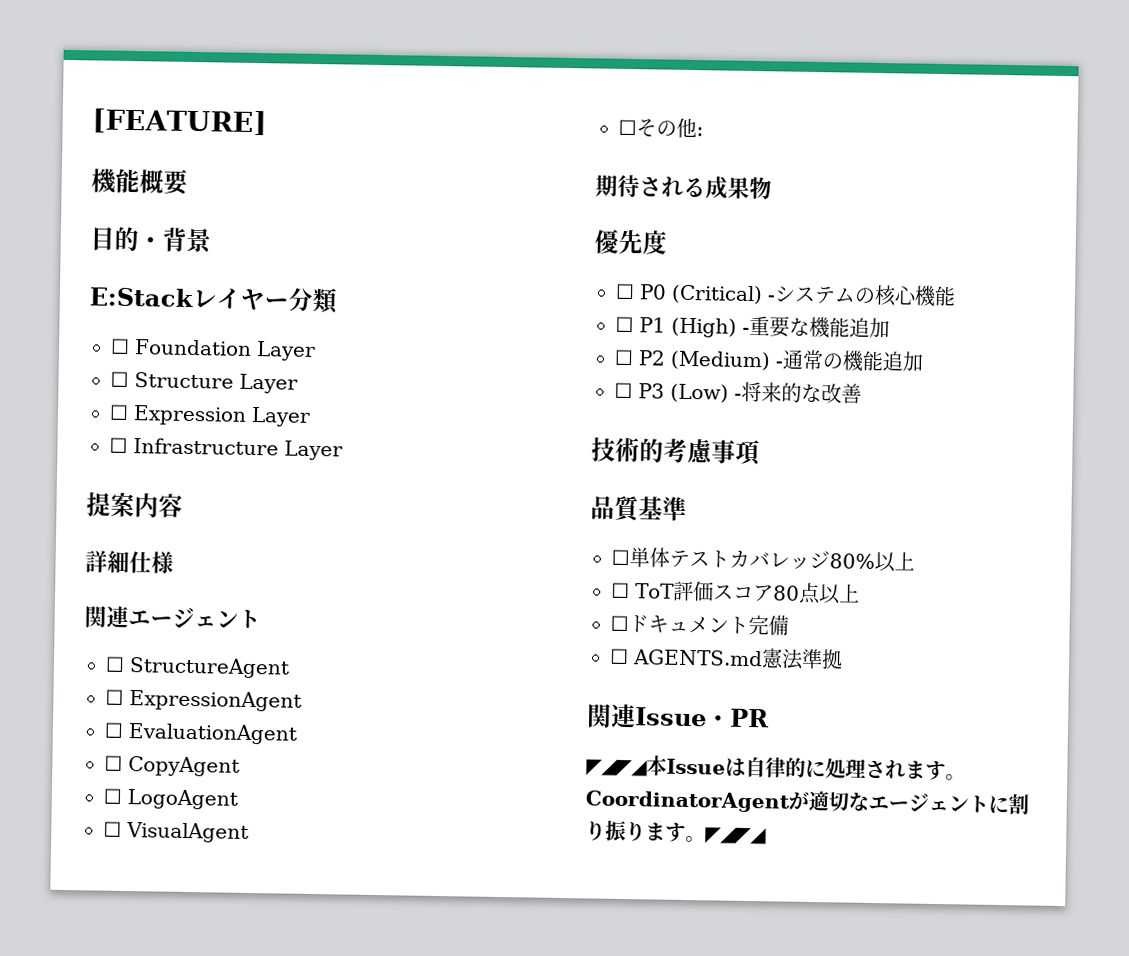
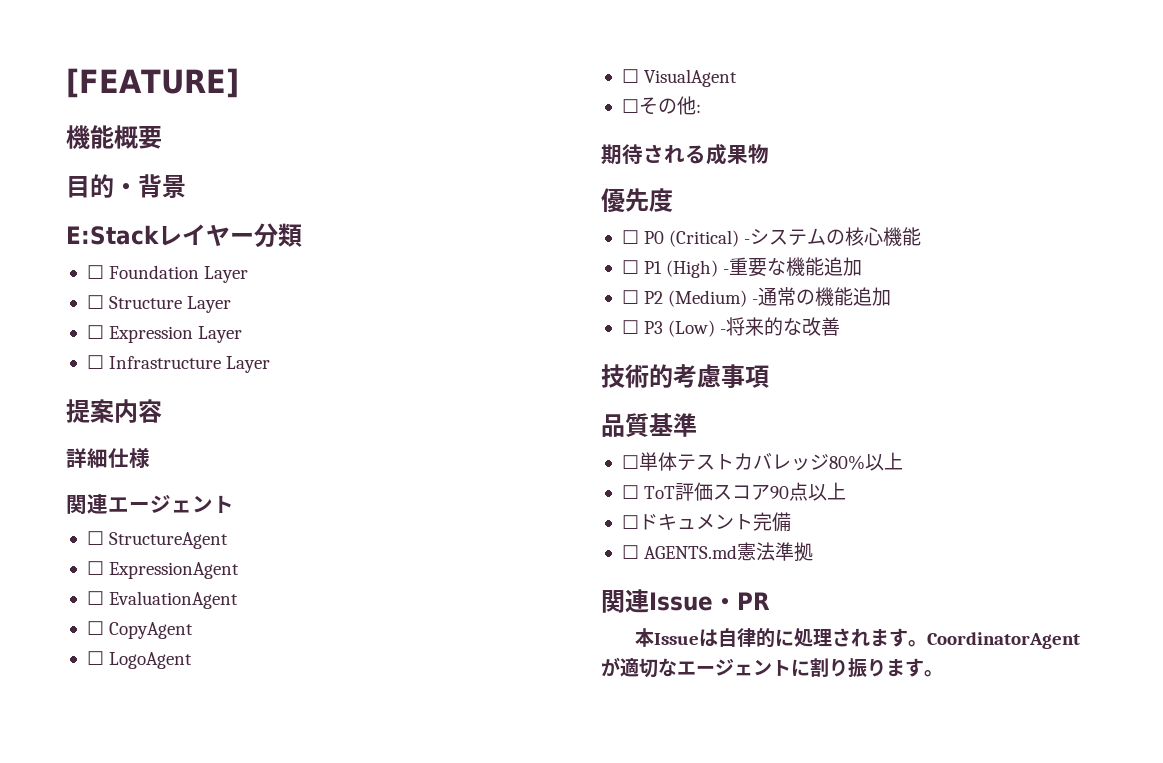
- ☐ ToT評価スコア80点以上
+ ☐ ToT評価スコア90点以上
- ◤◢◤◢本Issueは自律的に処理されます。
+ 本Issueは自律的に処理されます。
- CoordinatorAgentが適切なエージェントに割り振ります。◤◢◤◢
+ CoordinatorAgentが適切なエージェントに割り振ります。

